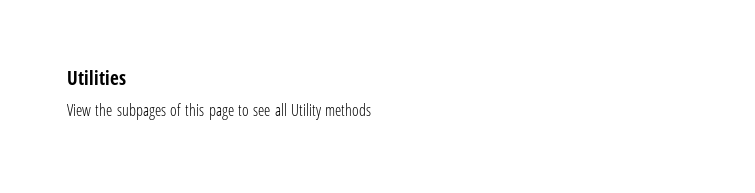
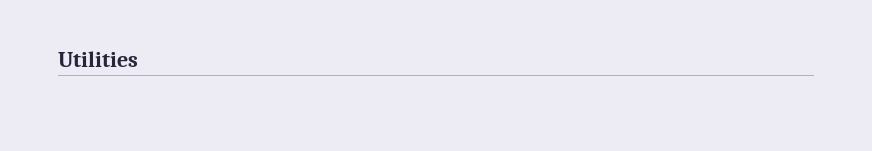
- View the subpages of this page to see all Utility methods

